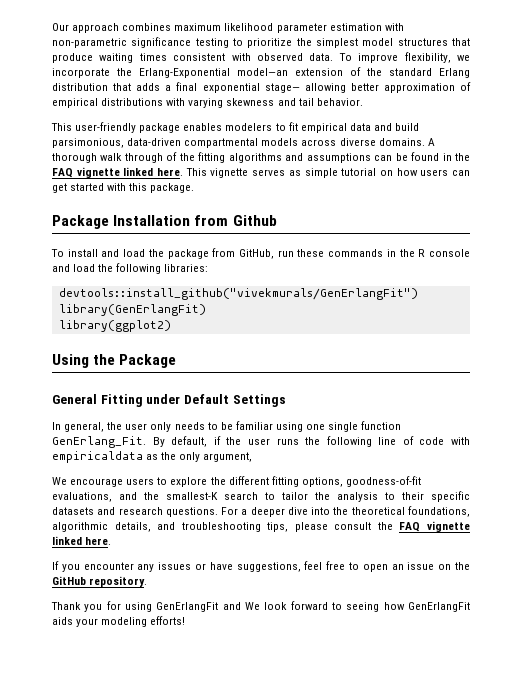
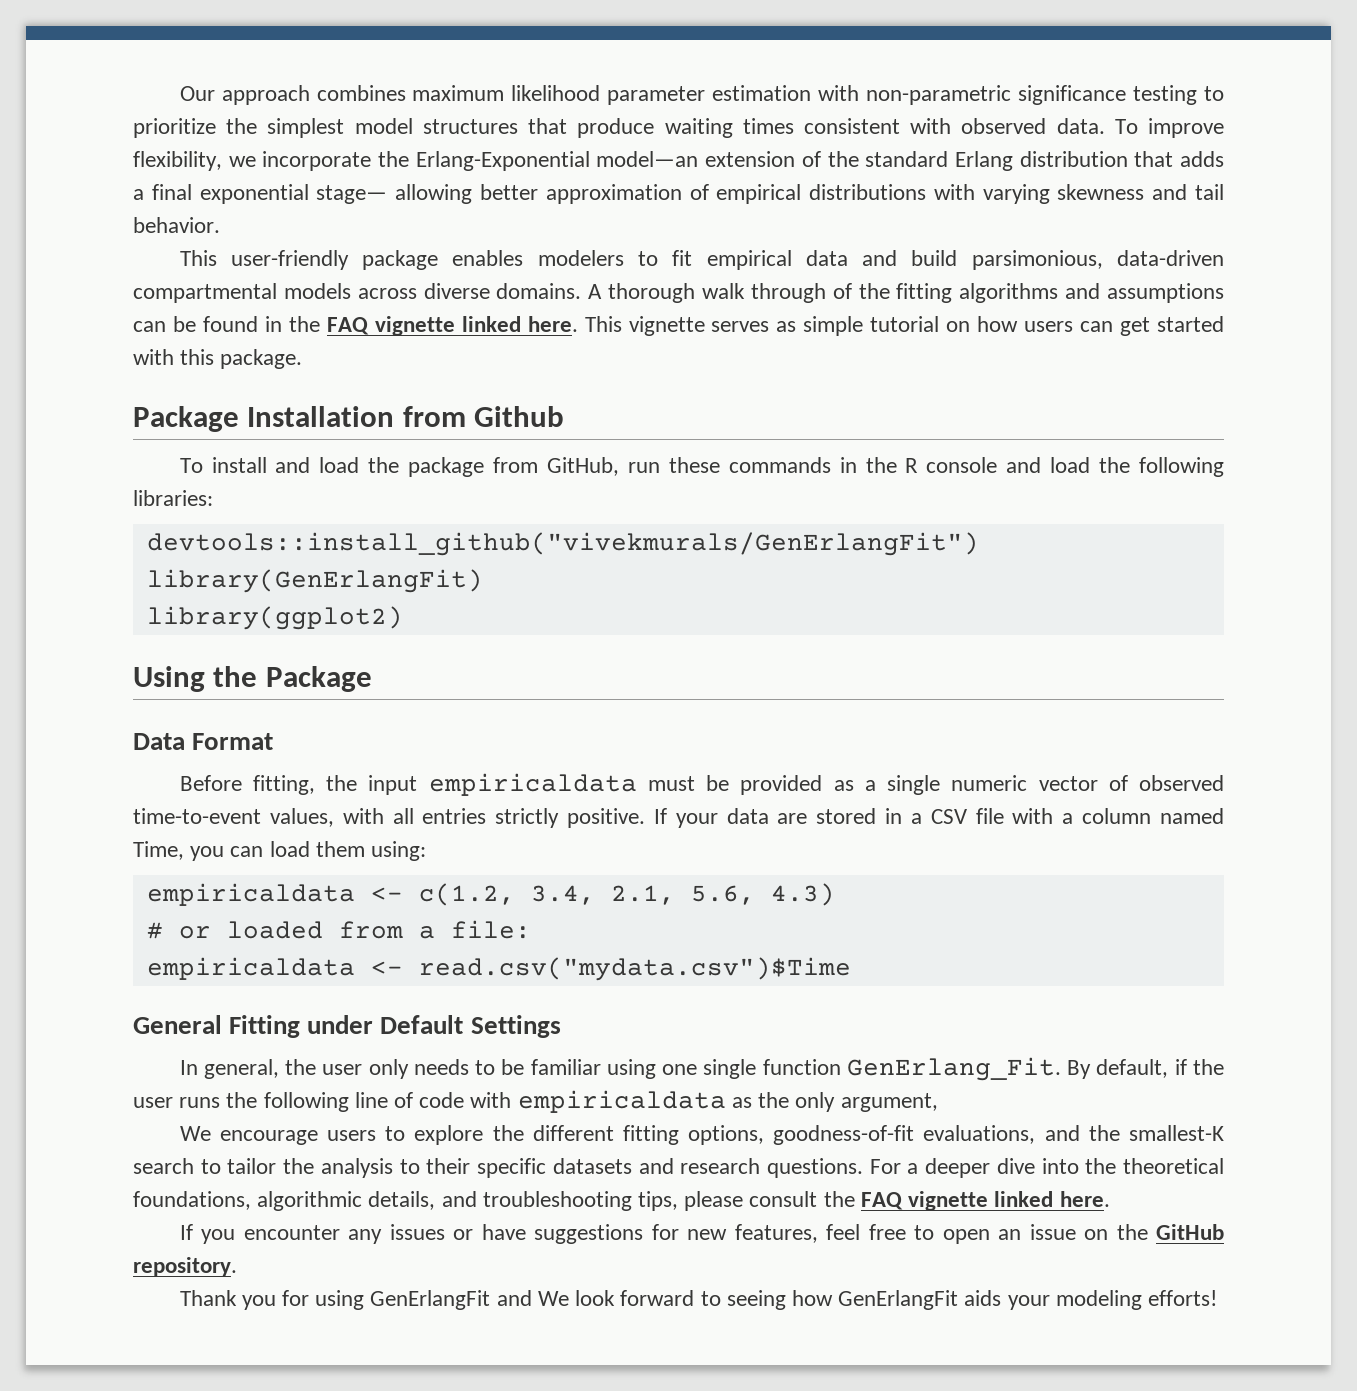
+ Data Format
+ Before fitting, the input empiricaldata must be provided as a single numeric vector of observed time-to-event values, with all entries strictly positive. If your data are stored in a CSV file with a column named Time, you can load them using:
+ empiricaldata <- c(1.2, 3.4, 2.1, 5.6, 4.3)
+ # or loaded from a file:
+ empiricaldata <- read.csv("mydata.csv")$Time
- If you encounter any issues or have suggestions, feel free to open an issue on the GitHub repository.
+ If you encounter any issues or have suggestions for new features, feel free to open an issue on the GitHub repository.

